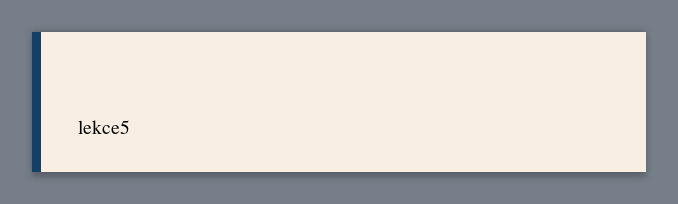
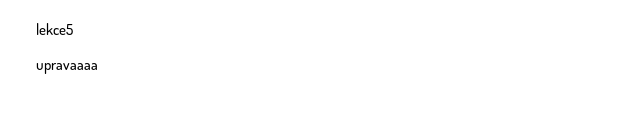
+ upravaaaa

